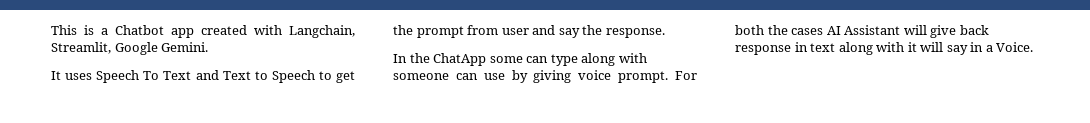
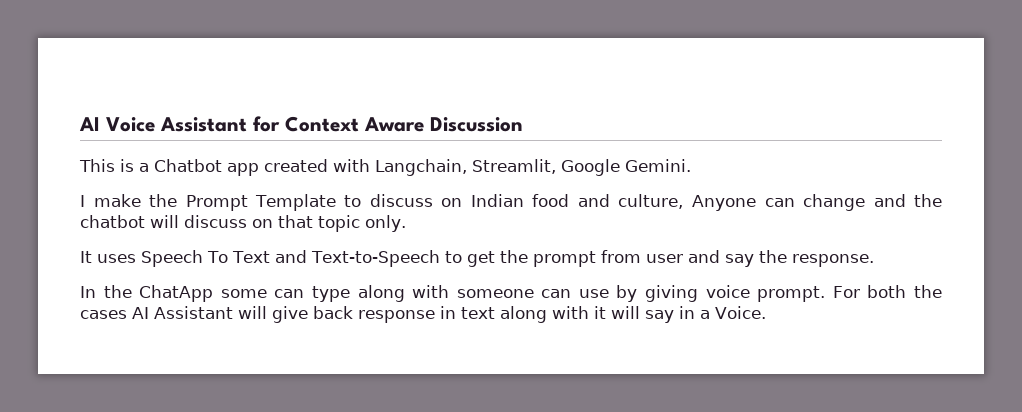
+ AI Voice Assistant for Context Aware Discussion
+ I make the Prompt Template to discuss on Indian food and culture, Anyone can change and the chatbot will discuss on that topic only.
- It uses Speech To Text and Text to Speech to get the prompt from user and say the response.
+ It uses Speech To Text and Text-to-Speech to get the prompt from user and say the response.

